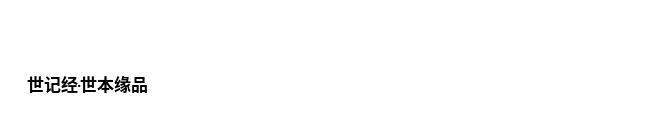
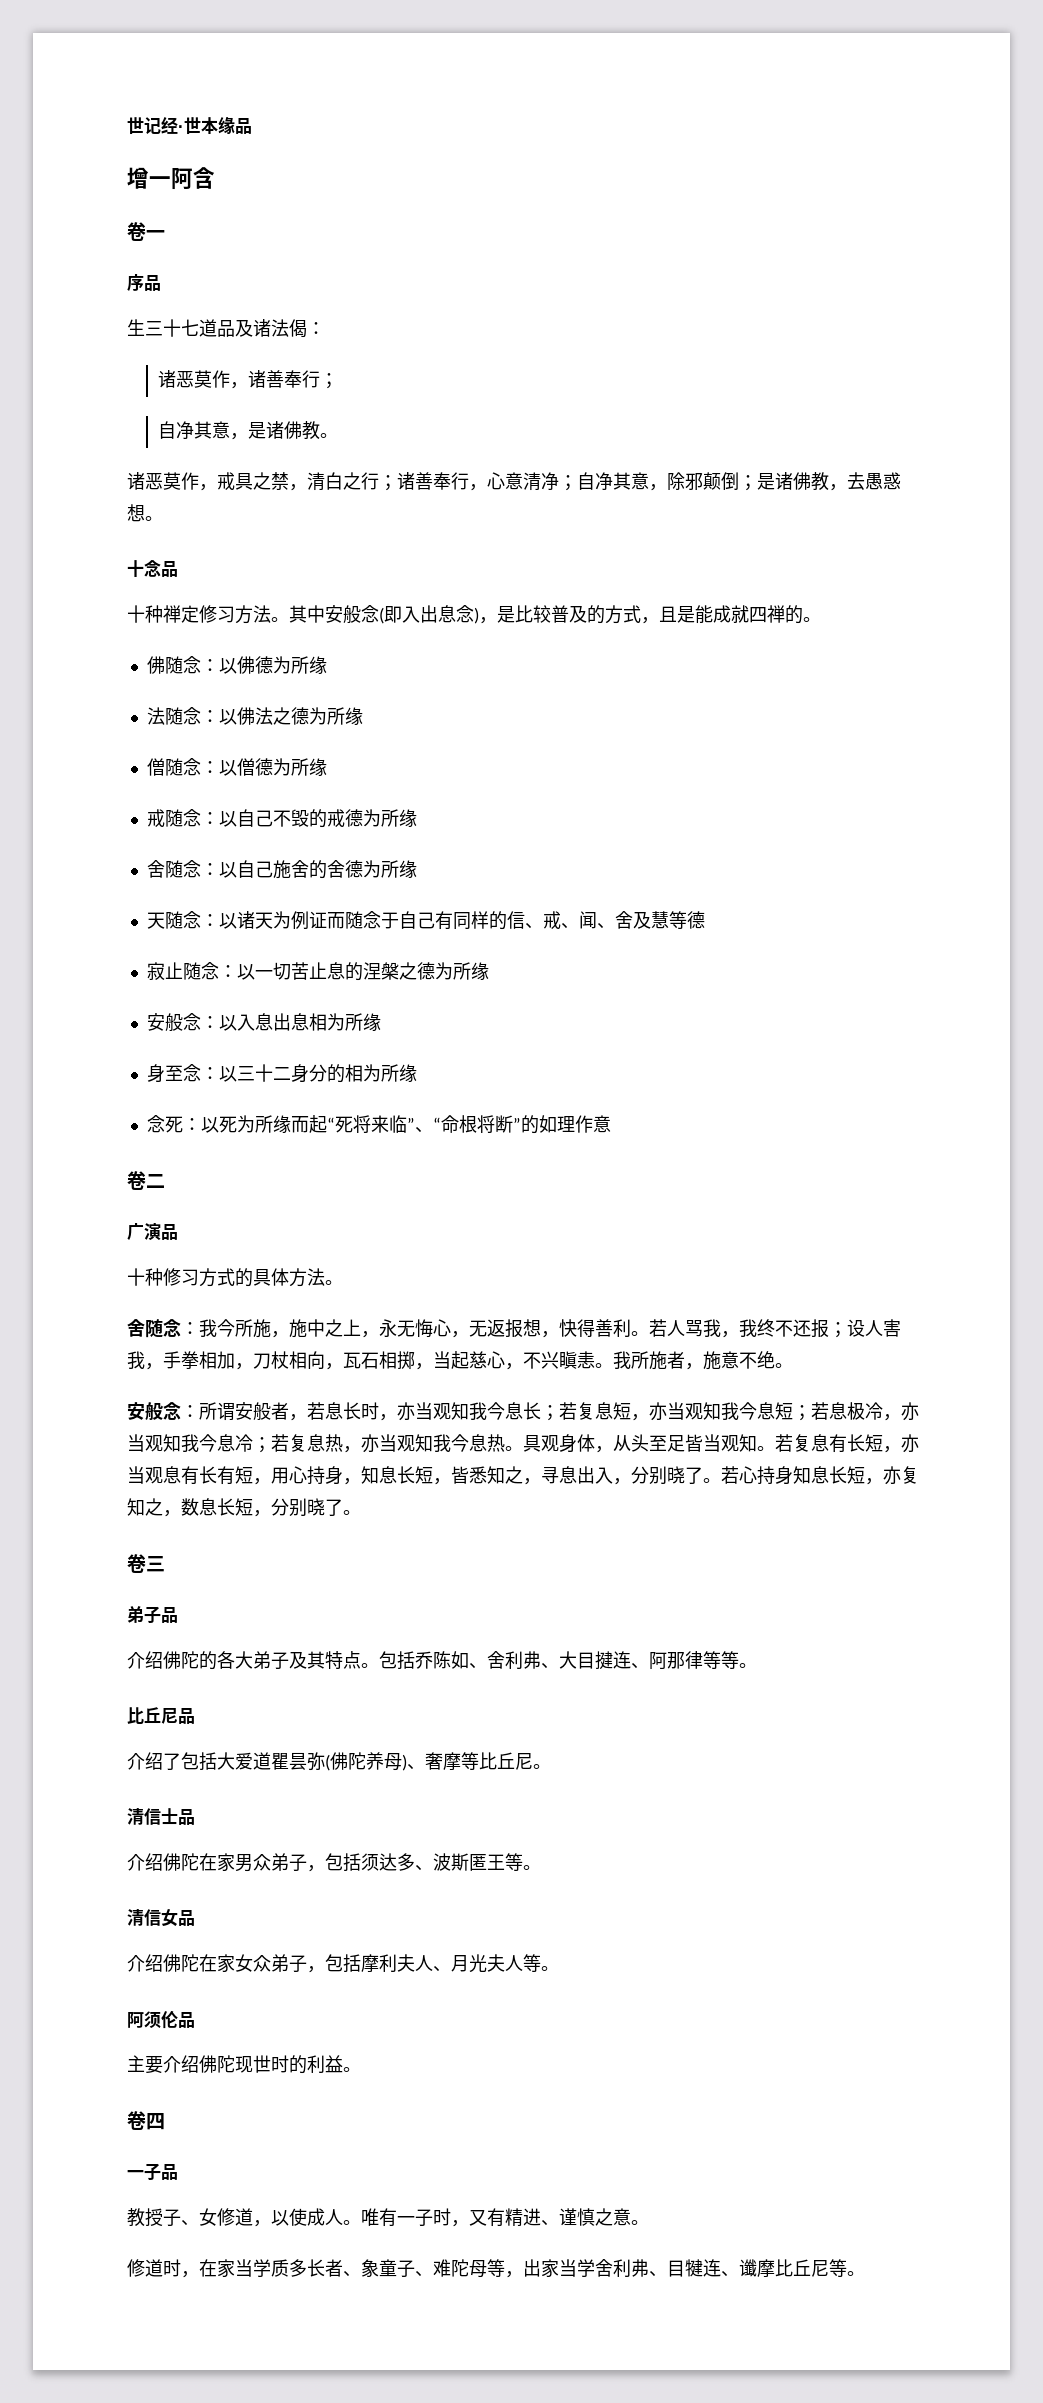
+ 增一阿含
+ 卷一
+ 序品
+ 生三十七道品及诸法偈：
+ 诸恶莫作，诸善奉行；
+ 自净其意，是诸佛教。
+ 诸恶莫作，戒具之禁，清白之行；诸善奉行，心意清净；自净其意，除邪颠倒；是诸佛教，去愚惑想。
+ 十念品
+ 十种禅定修习方法。其中安般念(即入出息念)，是比较普及的方式，且是能成就四禅的。
+ 佛随念：以佛德为所缘
+ 法随念：以佛法之德为所缘
+ 僧随念：以僧德为所缘
+ 戒随念：以自己不毁的戒德为所缘
+ 舍随念：以自己施舍的舍德为所缘
+ 天随念：以诸天为例证而随念于自己有同样的信、戒、闻、舍及慧等德
+ 寂止随念：以一切苦止息的涅槃之德为所缘
+ 安般念：以入息出息相为所缘
+ 身至念：以三十二身分的相为所缘
+ 念死：以死为所缘而起“死将来临”、“命根将断”的如理作意
+ 卷二
+ 广演品
+ 十种修习方式的具体方法。
+ 舍随念：我今所施，施中之上，永无悔心，无返报想，快得善利。若人骂我，我终不还报；设人害我，手拳相加，刀杖相向，瓦石相掷，当起慈心，不兴瞋恚。我所施者，施意不绝。
+ 安般念：所谓安般者，若息长时，亦当观知我今息长；若复息短，亦当观知我今息短；若息极冷，亦当观知我今息冷；若复息热，亦当观知我今息热。具观身体，从头至足皆当观知。若复息有长短，亦当观息有长有短，用心持身，知息长短，皆悉知之，寻息出入，分别晓了。若心持身知息长短，亦复知之，数息长短，分别晓了。
+ 卷三
+ 弟子品
+ 介绍佛陀的各大弟子及其特点。包括乔陈如、舍利弗、大目揵连、阿那律等等。
+ 比丘尼品
+ 介绍了包括大爱道瞿昙弥(佛陀养母)、奢摩等比丘尼。
+ 清信士品
+ 介绍佛陀在家男众弟子，包括须达多、波斯匿王等。
+ 清信女品
+ 介绍佛陀在家女众弟子，包括摩利夫人、月光夫人等。
+ 阿须伦品
+ 主要介绍佛陀现世时的利益。
+ 卷四
+ 一子品
+ 教授子、女修道，以使成人。唯有一子时，又有精进、谨慎之意。
+ 修道时，在家当学质多长者、象童子、难陀母等，出家当学舍利弗、目犍连、谶摩比丘尼等。

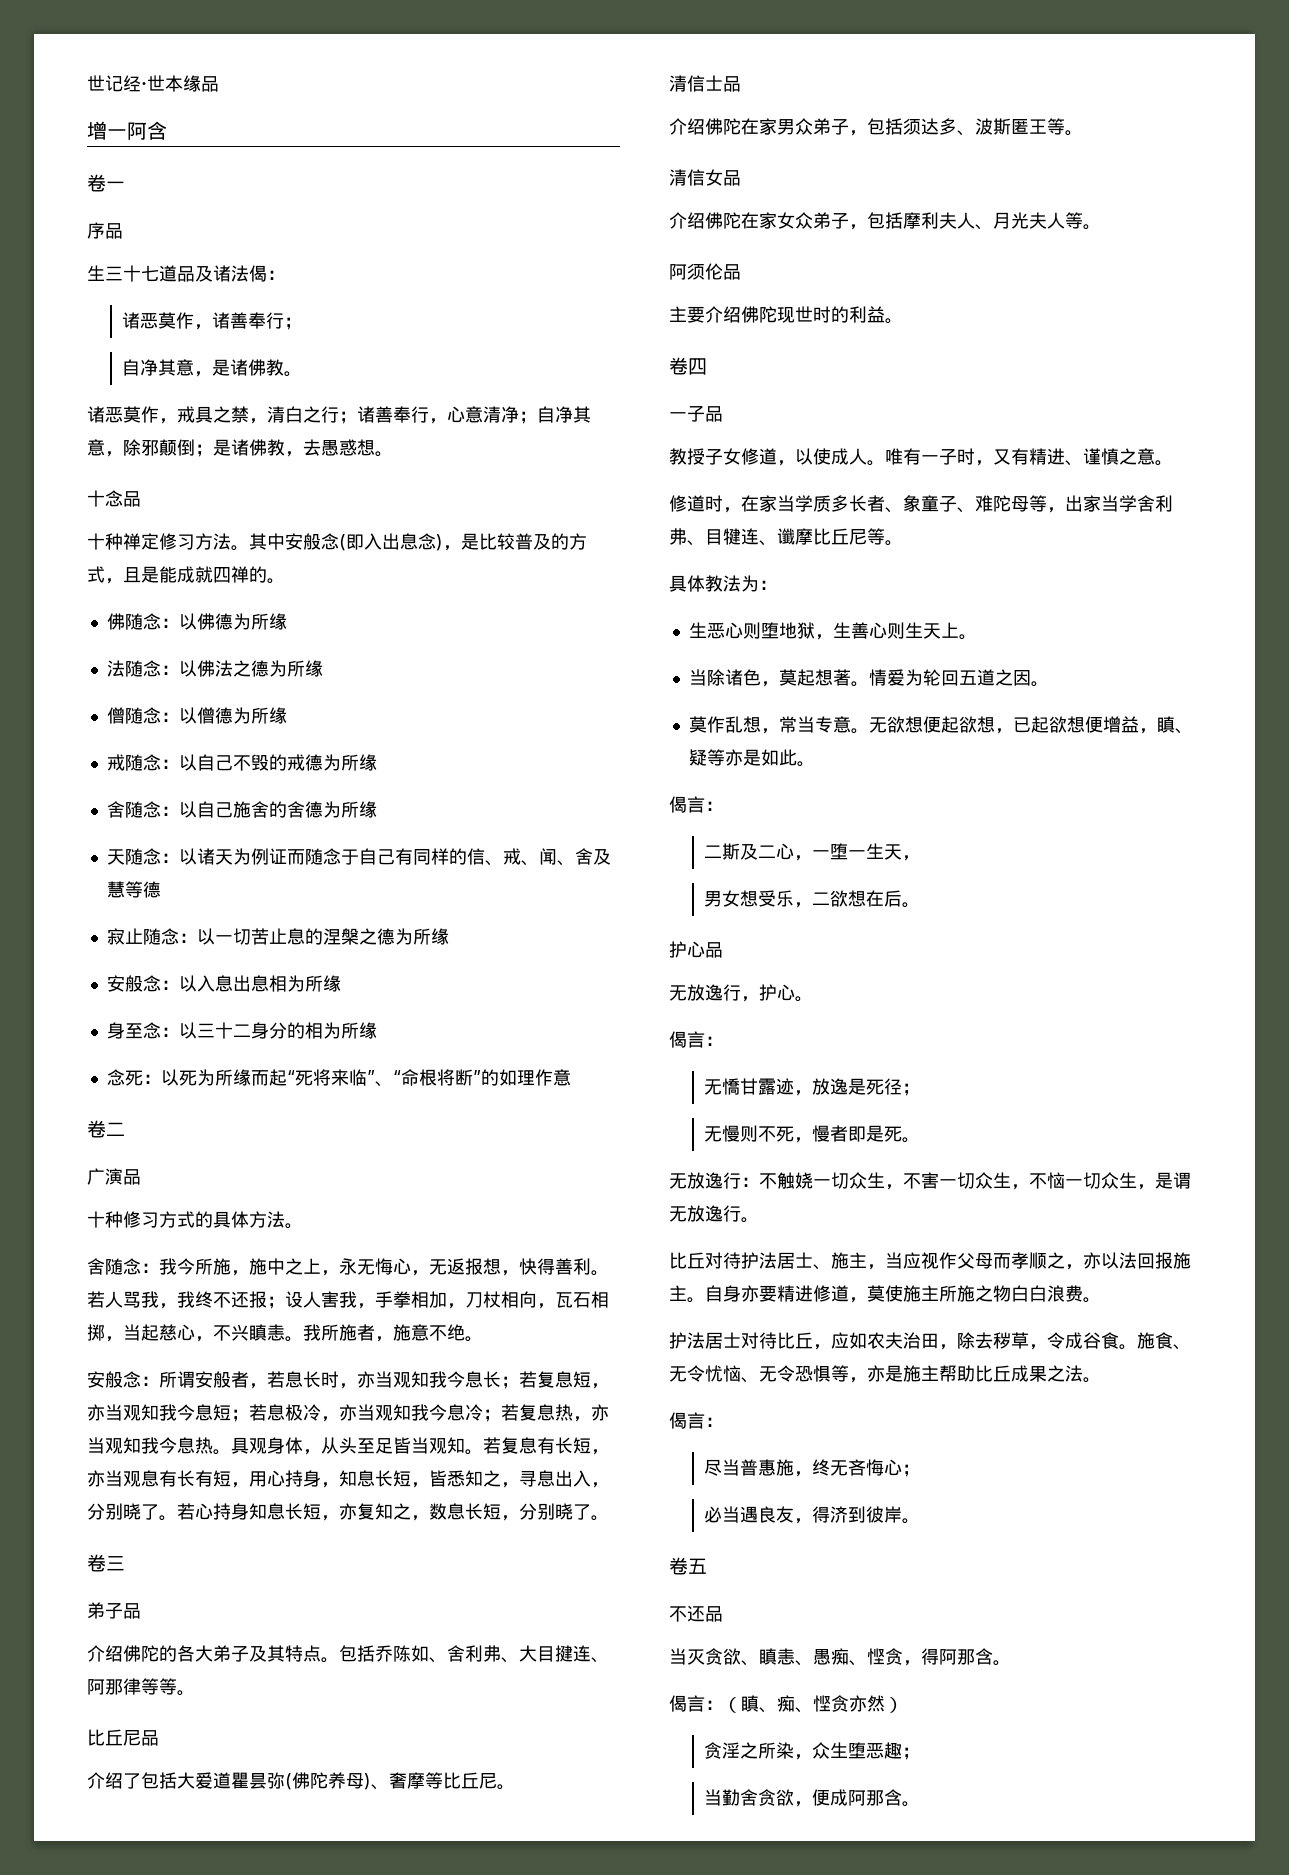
- 教授子、女修道，以使成人。
+ 教授子女修道，以使成人。
+ 具体教法为：
+ 生恶心则堕地狱，生善心则生天上。
+ 当除诸色，莫起想著。情爱为轮回五道之因。
+ 莫作乱想，常当专意。无欲想便起欲想，已起欲想便增益，瞋、疑等亦是如此。
+ 偈言：
+ 二斯及二心，一堕一生天，
+ 男女想受乐，二欲想在后。
+ 护心品
+ 无放逸行，护心。
+ 偈言：
+ 无憍甘露迹，放逸是死径；
+ 无慢则不死，慢者即是死。
+ 无放逸行：不触娆一切众生，不害一切众生，不恼一切众生，是谓无放逸行。
+ 比丘对待护法居士、施主，当应视作父母而孝顺之，亦以法回报施主。自身亦要精进修道，莫使施主所施之物白白浪费。
+ 护法居士对待比丘，应如农夫治田，除去秽草，令成谷食。施食、无令忧恼、无令恐惧等，亦是施主帮助比丘成果之法。
+ 偈言：
+ 尽当普惠施，终无吝悔心；
+ 必当遇良友，得济到彼岸。
+ 卷五
+ 不还品
+ 当灭贪欲、瞋恚、愚痴、悭贪，得阿那含。
+ 偈言：（瞋、痴、悭贪亦然）
+ 贪淫之所染，众生堕恶趣；
+ 当勤舍贪欲，便成阿那含。

